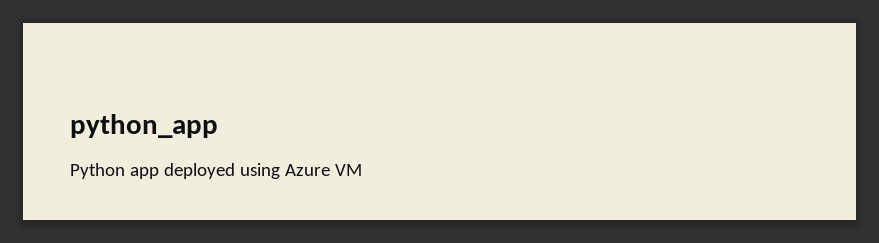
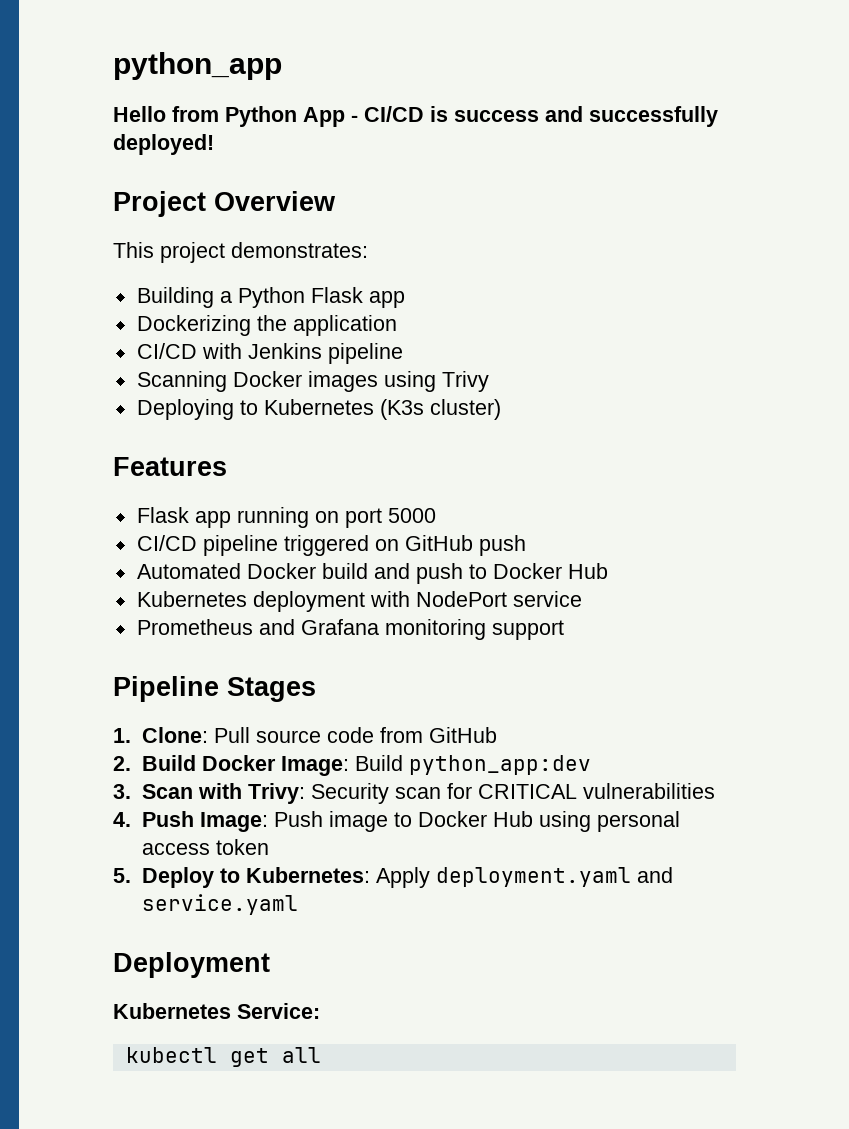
- Python app deployed using Azure VM
+ Hello from Python App - CI/CD is success and successfully deployed!
+ Project Overview
+ This project demonstrates:
+ Building a Python Flask app
+ Dockerizing the application
+ CI/CD with Jenkins pipeline
+ Scanning Docker images using Trivy
+ Deploying to Kubernetes (K3s cluster)
+ Features
+ Flask app running on port 5000
+ CI/CD pipeline triggered on GitHub push
+ Automated Docker build and push to Docker Hub
+ Kubernetes deployment with NodePort service
+ Prometheus and Grafana monitoring support
+ Pipeline Stages
+ 1. Clone: Pull source code from GitHub
+ 2. Build Docker Image: Build python_app:dev
+ 3. Scan with Trivy: Security scan for CRITICAL vulnerabilities
+ 4. Push Image: Push image to Docker Hub using personal access token
+ 5. Deploy to Kubernetes: Apply deployment.yaml and service.yaml
+ Deployment
+ Kubernetes Service:
+ kubectl get all

